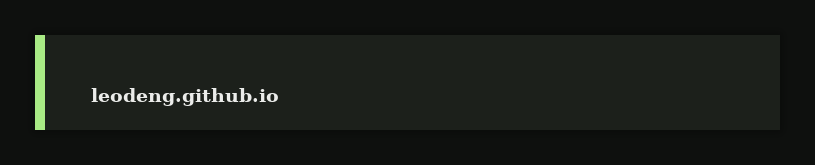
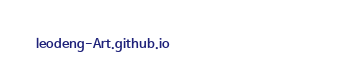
- leodeng.github.io
+ leodeng-Art.github.io

